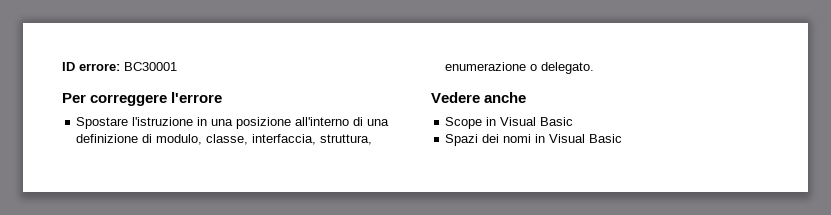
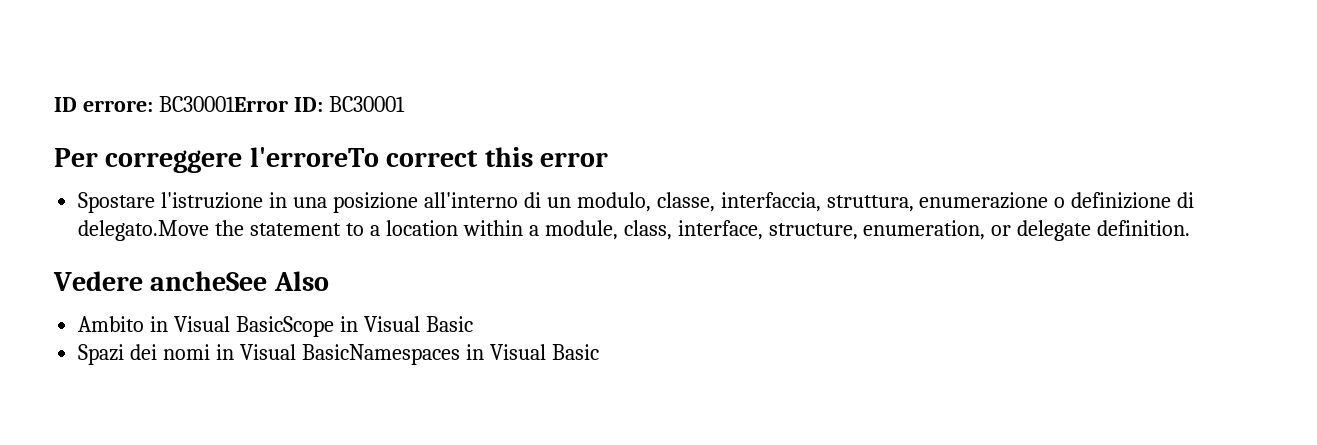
- ID errore: BC30001
+ ID errore: BC30001Error ID: BC30001
- Per correggere l'errore
+ Per correggere l'erroreTo correct this error
- Spostare l'istruzione in una posizione all'interno di una definizione di modulo, classe, interfaccia, struttura, enumerazione o delegato.
- Vedere anche
- Scope in Visual Basic
+ Spostare l'istruzione in una posizione all'interno di un modulo, classe, interfaccia, struttura, enumerazione o definizione di delegato.Move the statement to a location within a module, class, interface, structure, enumeration, or delegate definition.
+ Vedere ancheSee Also
+ Ambito in Visual BasicScope in Visual Basic
- Spazi dei nomi in Visual Basic
+ Spazi dei nomi in Visual BasicNamespaces in Visual Basic

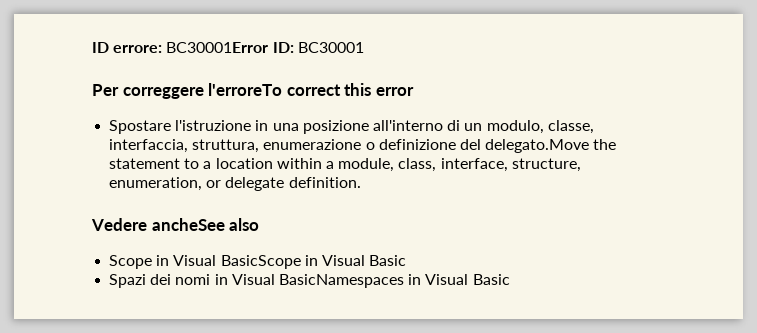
- Spostare l'istruzione in una posizione all'interno di un modulo, classe, interfaccia, struttura, enumerazione o definizione di delegato.Move the statement to a location within a module, class, interface, structure, enumeration, or delegate definition.
+ Spostare l'istruzione in una posizione all'interno di un modulo, classe, interfaccia, struttura, enumerazione o definizione del delegato.Move the statement to a location within a module, class, interface, structure, enumeration, or delegate definition.
- Vedere ancheSee Also
- Ambito in Visual BasicScope in Visual Basic
+ Vedere ancheSee also
+ Scope in Visual BasicScope in Visual Basic

